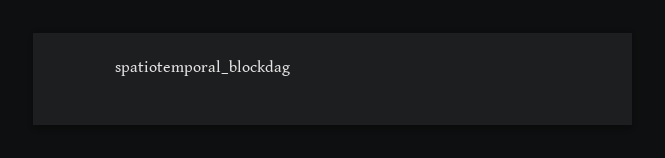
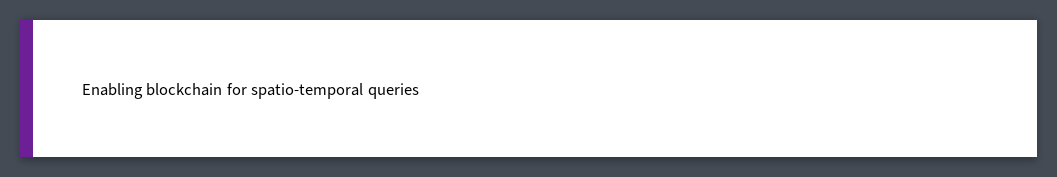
- spatiotemporal_blockdag
+ Enabling blockchain for spatio-temporal queries

